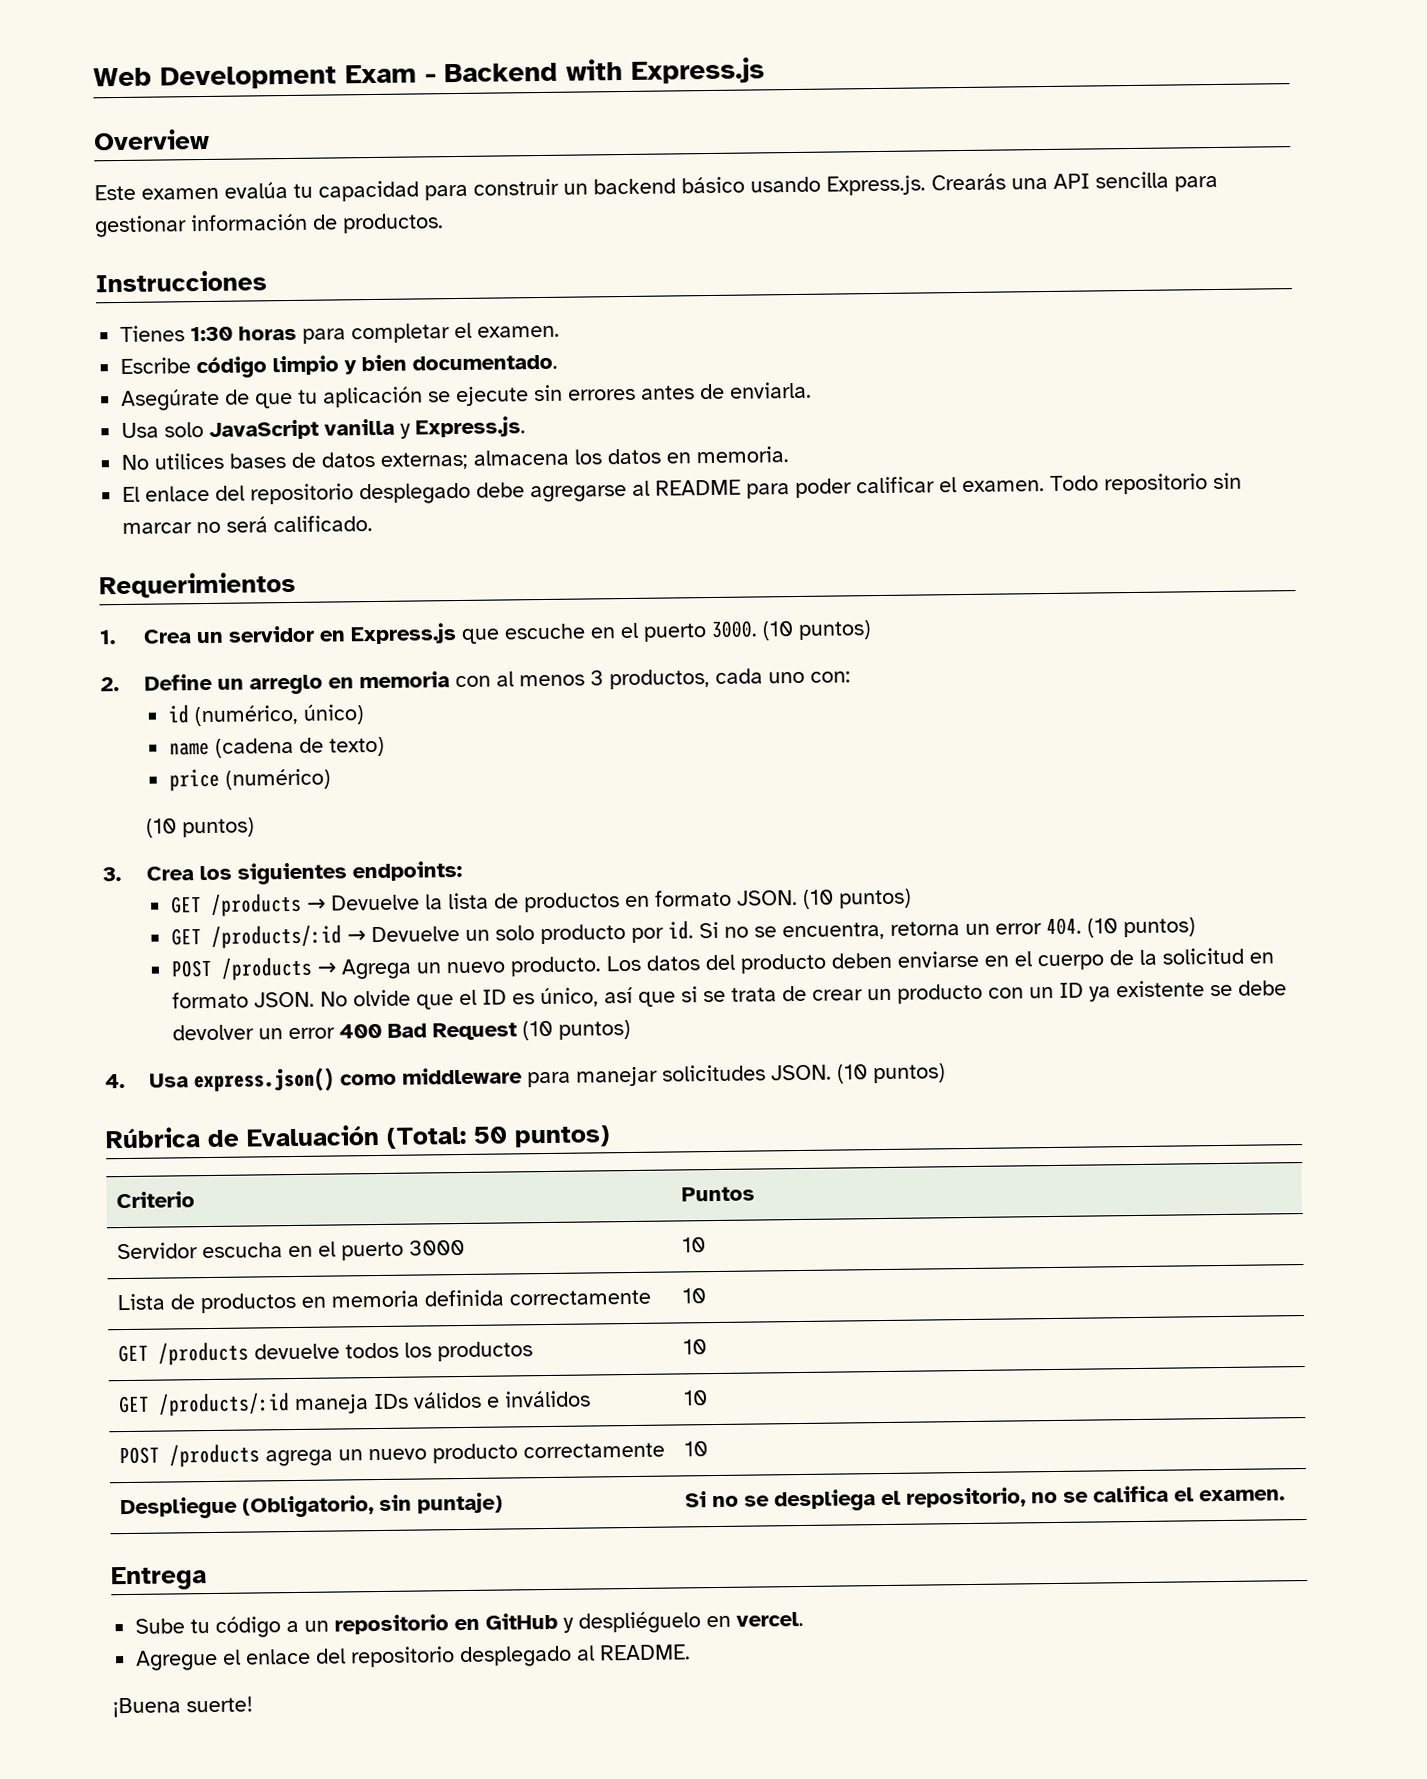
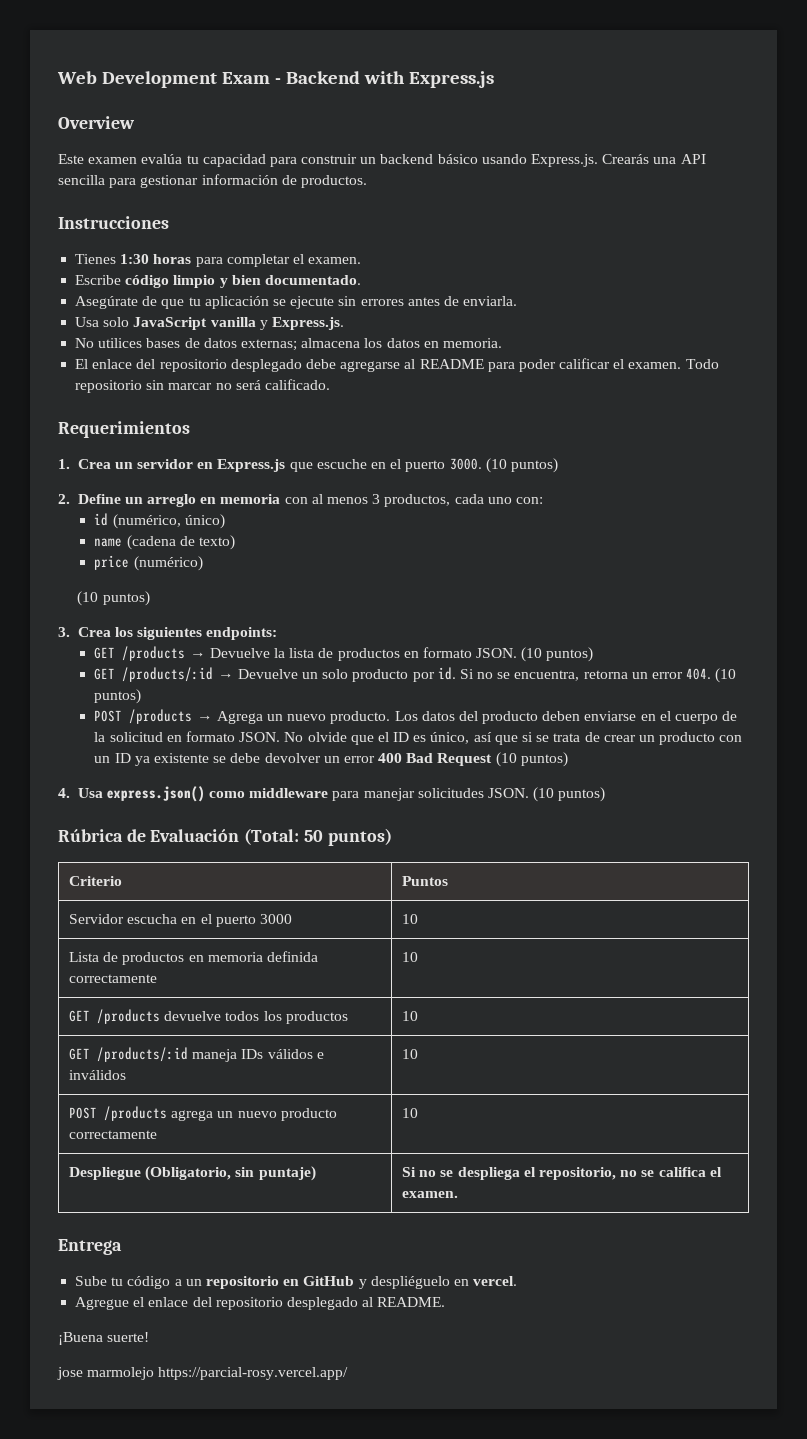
+ jose marmolejo https://parcial-rosy.vercel.app/

